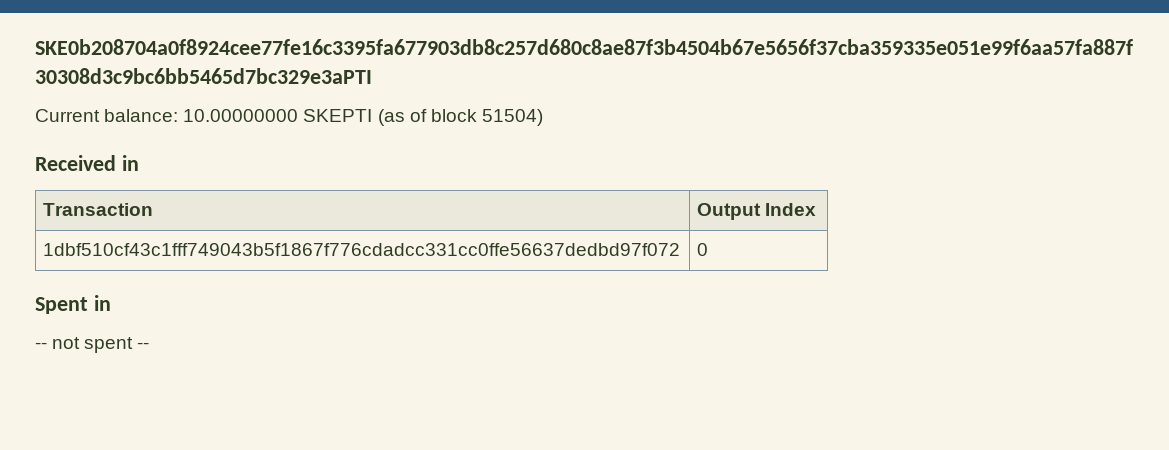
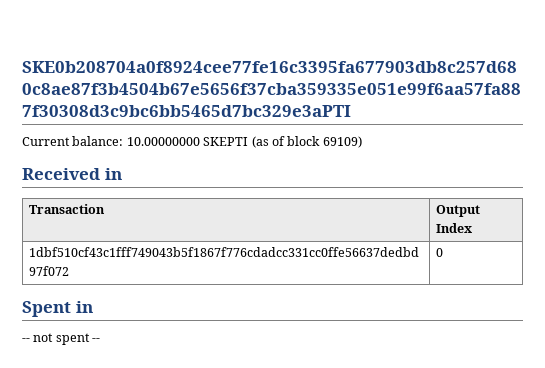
- Current balance: 10.00000000 SKEPTI (as of block 51504)
+ Current balance: 10.00000000 SKEPTI (as of block 69109)

